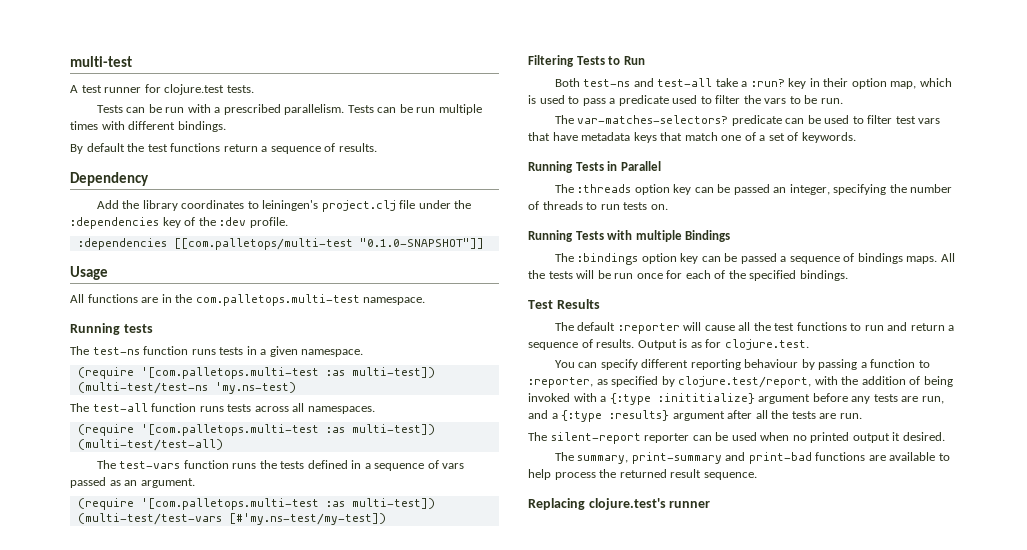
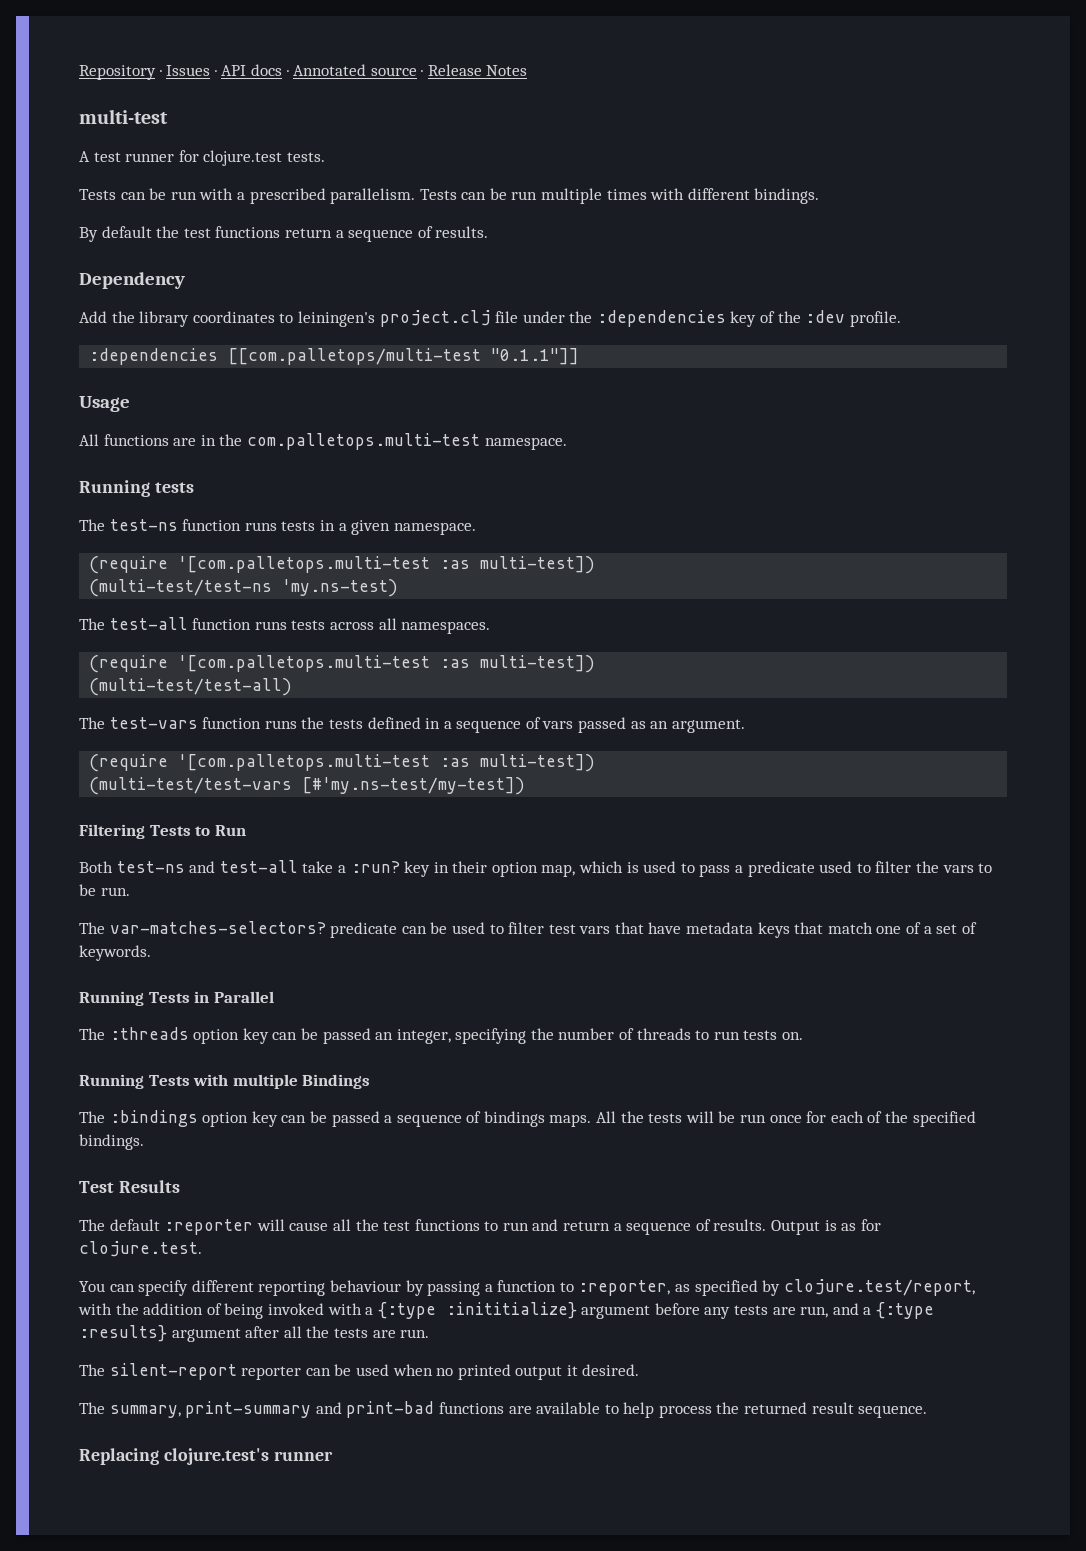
+ Repository · Issues · API docs · Annotated source · Release Notes
- :dependencies [[com.palletops/multi-test "0.1.0-SNAPSHOT"]]
+ :dependencies [[com.palletops/multi-test "0.1.1"]]

